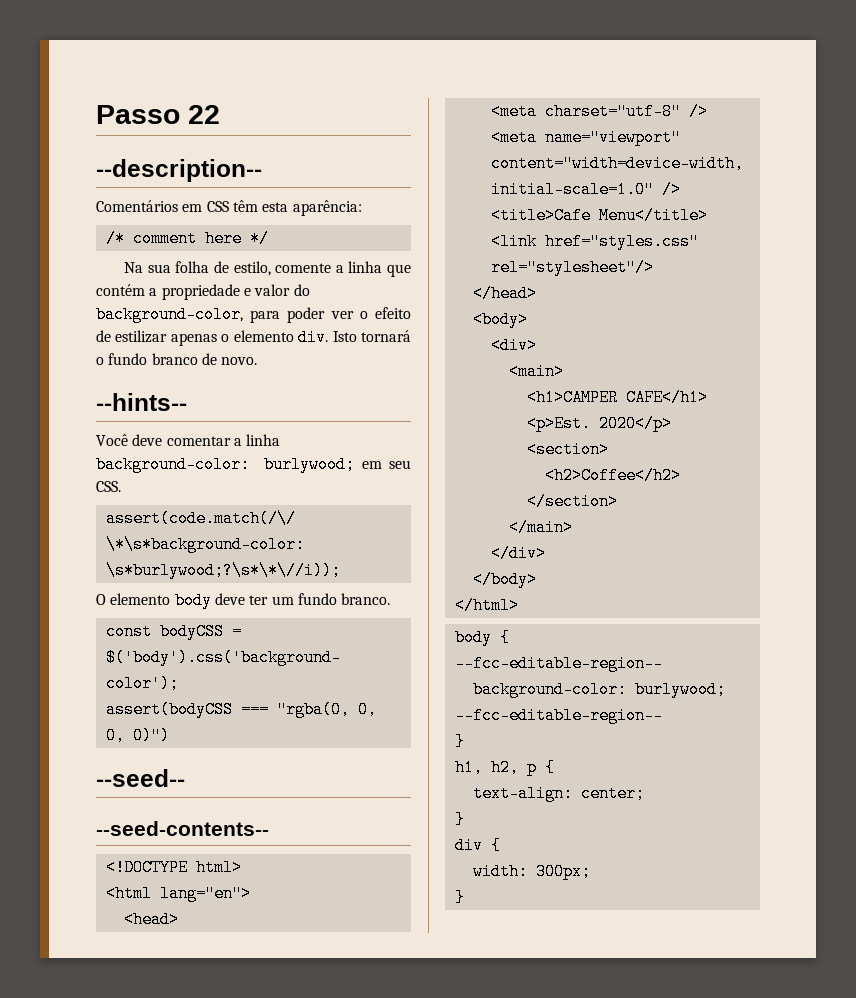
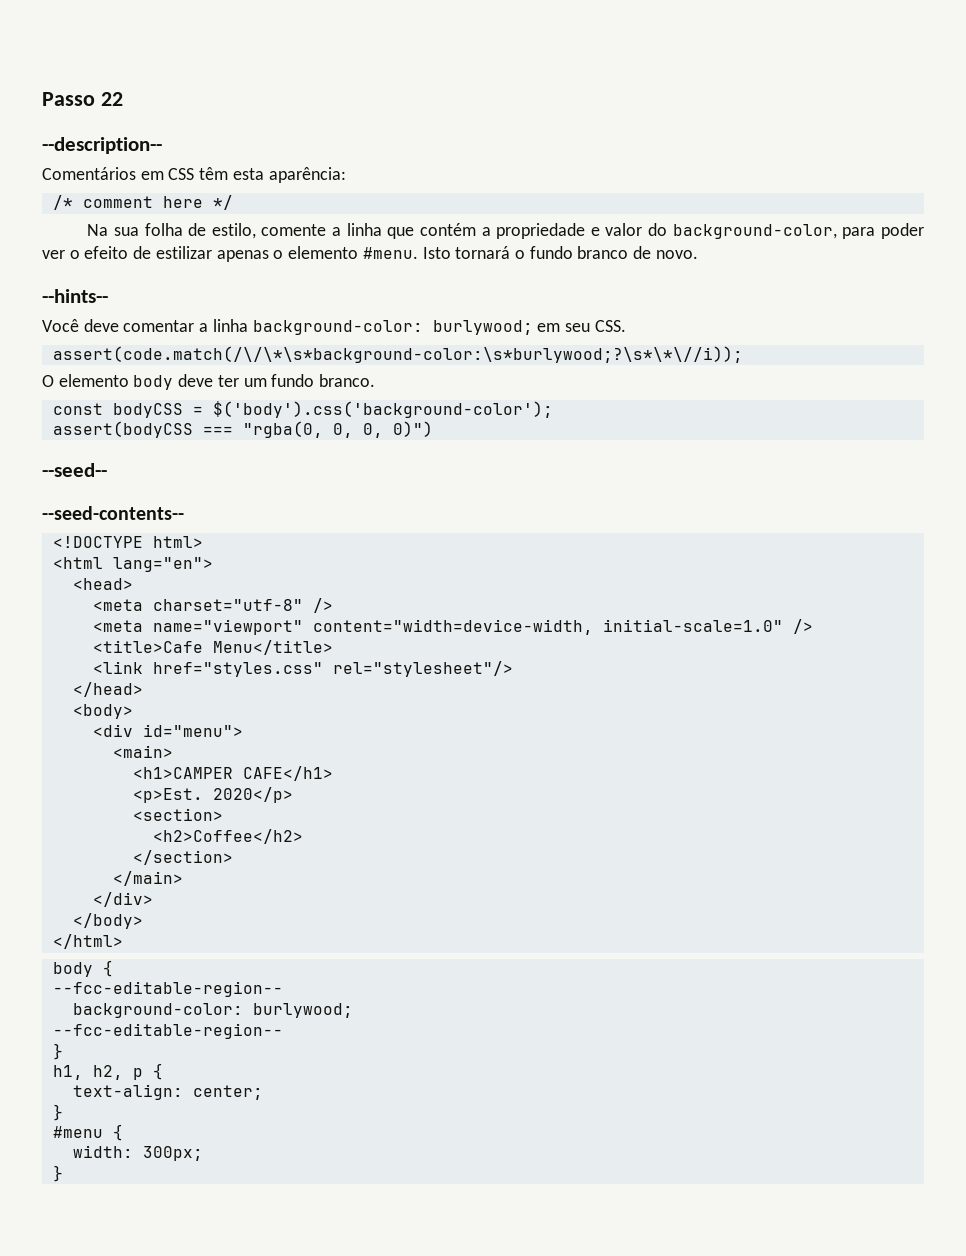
- Na sua folha de estilo, comente a linha que contém a propriedade e valor do background-color, para poder ver o efeito de estilizar apenas o elemento div.
+ Na sua folha de estilo, comente a linha que contém a propriedade e valor do background-color, para poder ver o efeito de estilizar apenas o elemento #menu.
- <div>
+ <div id="menu">
- div {
+ #menu {

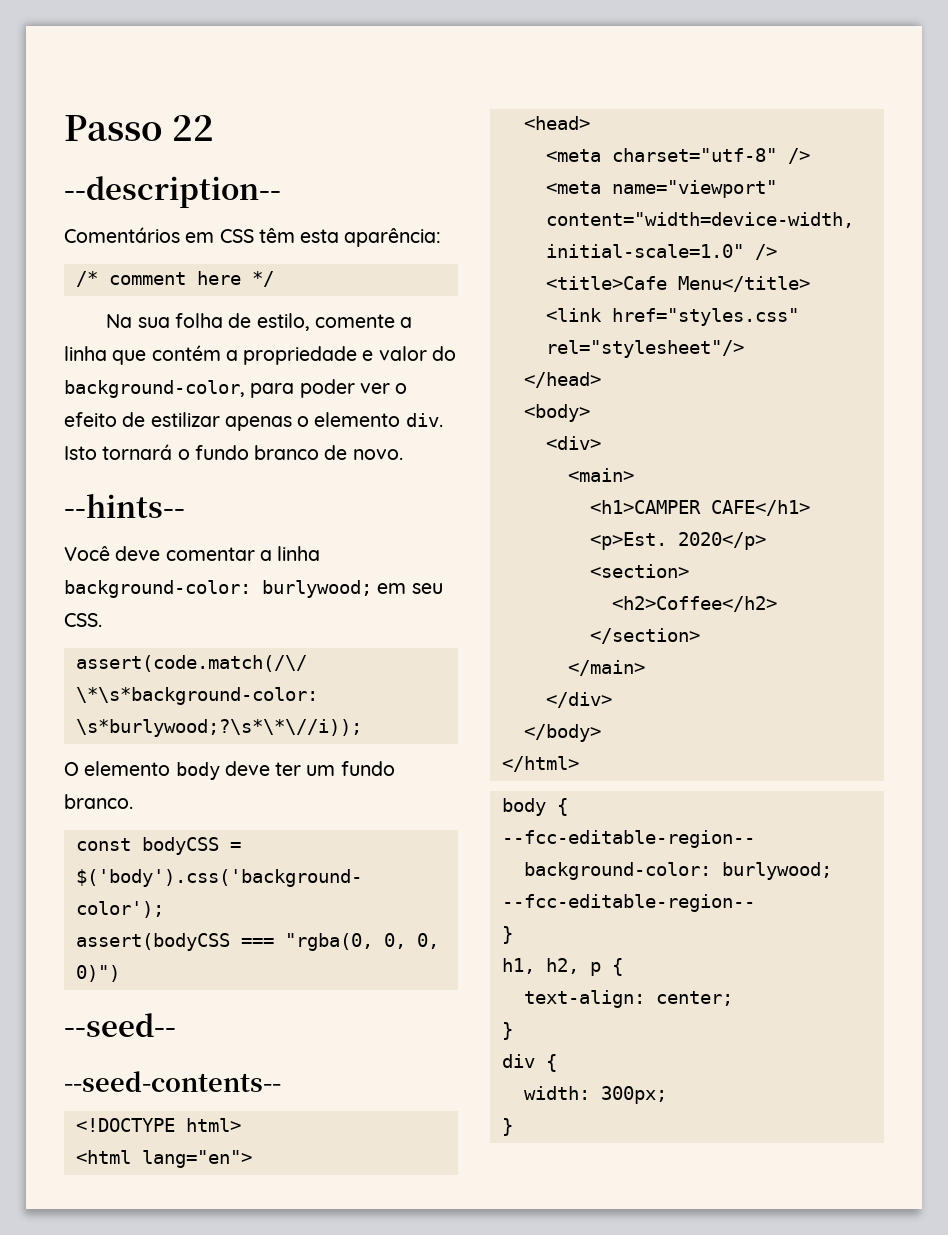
- Na sua folha de estilo, comente a linha que contém a propriedade e valor do background-color, para poder ver o efeito de estilizar apenas o elemento #menu.
+ Na sua folha de estilo, comente a linha que contém a propriedade e valor do background-color, para poder ver o efeito de estilizar apenas o elemento div.
- <div id="menu">
+ <div>
- #menu {
+ div {

